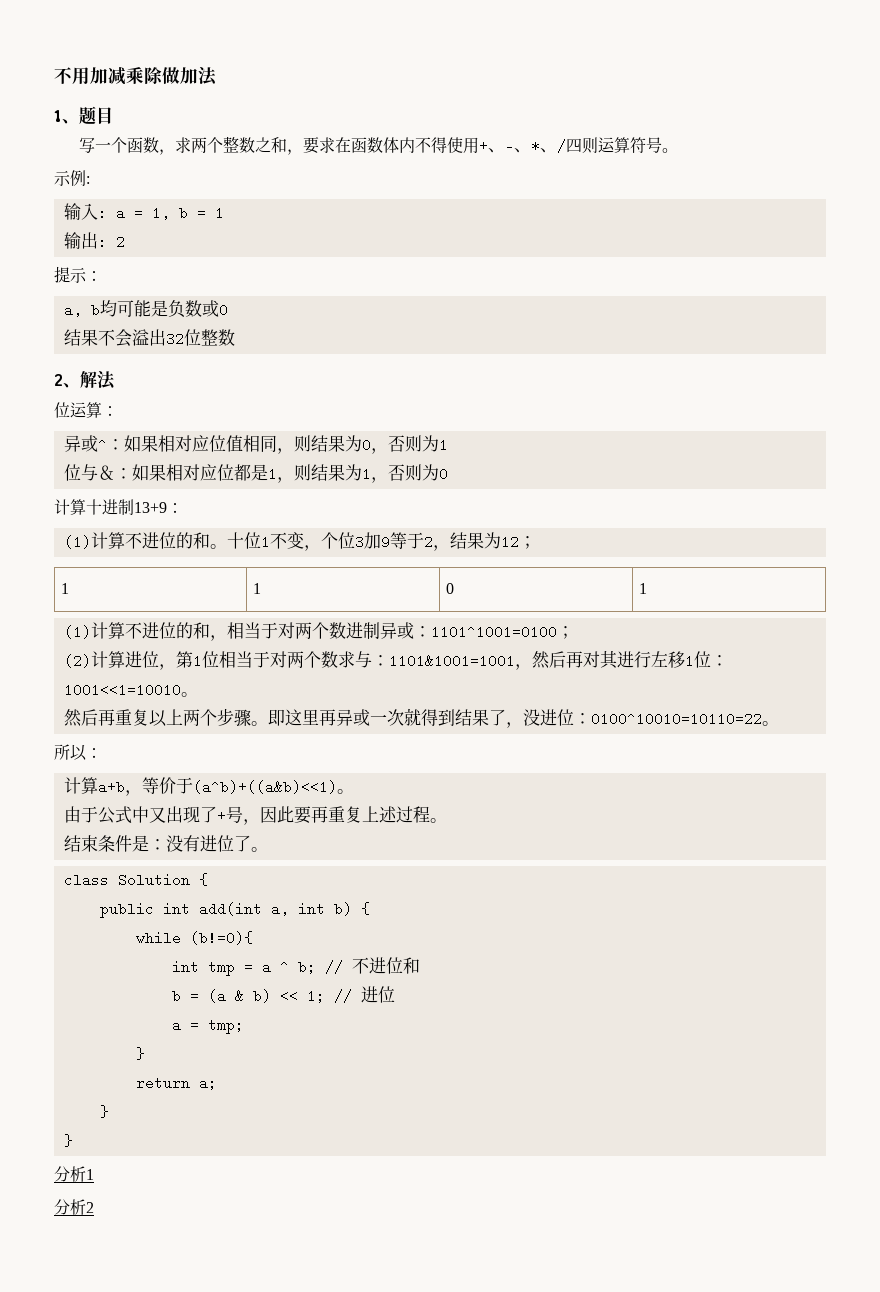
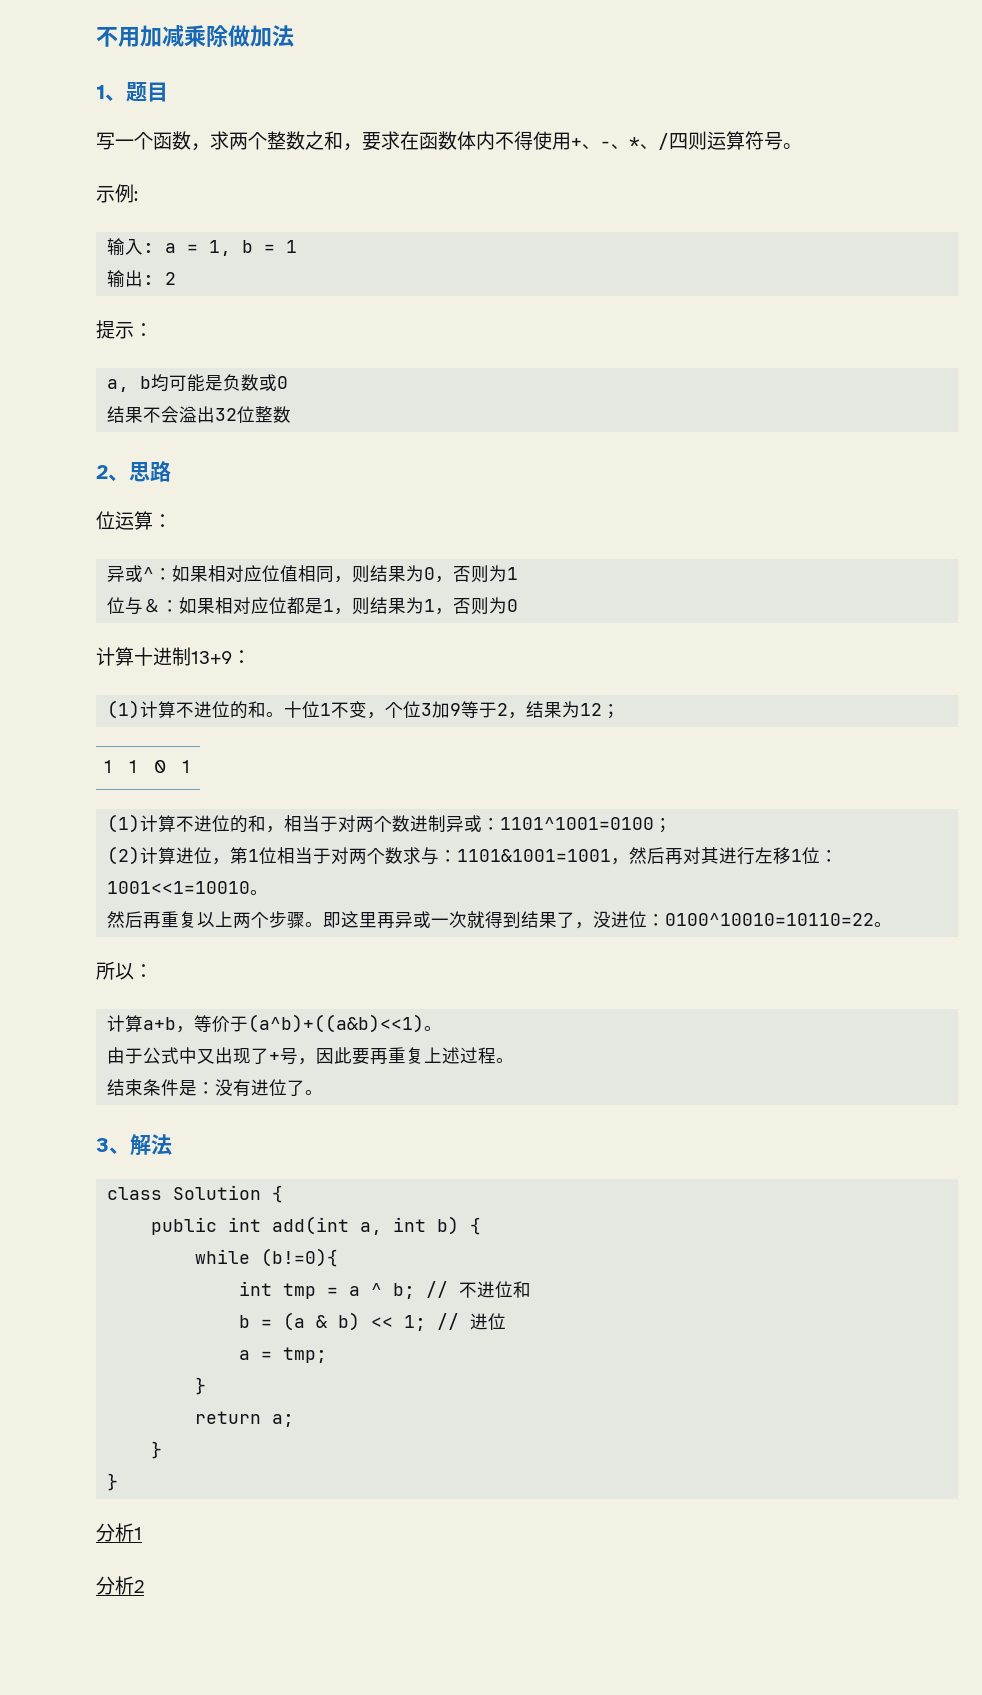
- 2、解法
+ 2、思路
+ 3、解法

